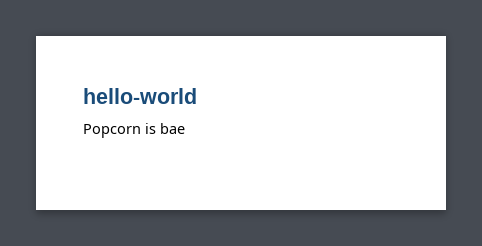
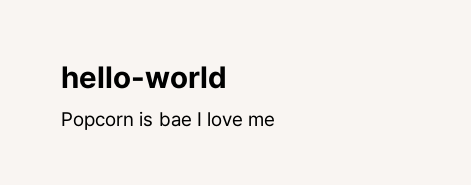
- Popcorn is bae
+ Popcorn is bae I love me

